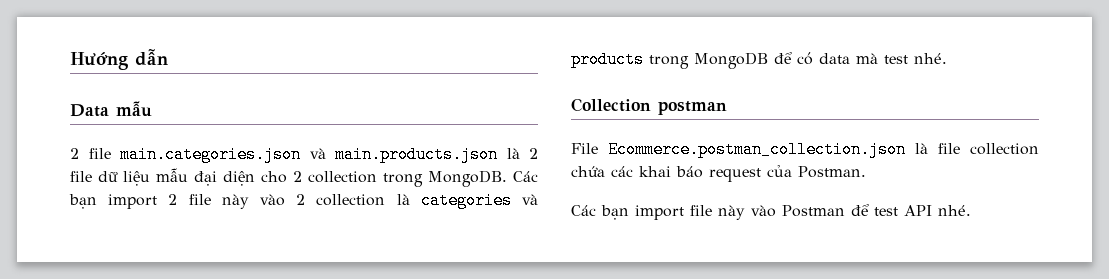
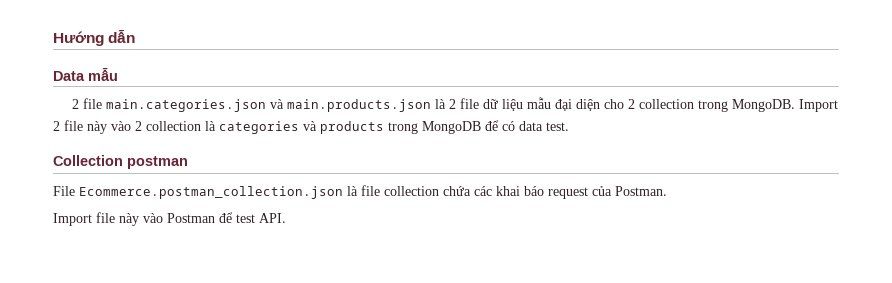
- Các bạn import 2 file này vào 2 collection là categories và products trong MongoDB để có data mà test nhé.
+ Import 2 file này vào 2 collection là categories và products trong MongoDB để có data test.
- Các bạn import file này vào Postman để test API nhé.
+ Import file này vào Postman để test API.

